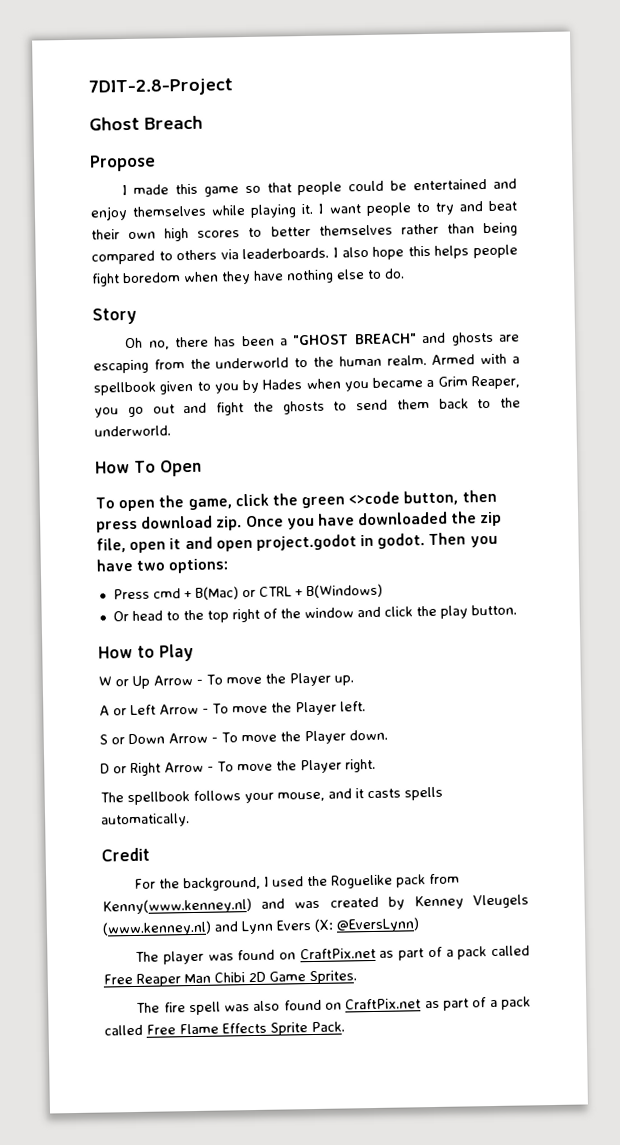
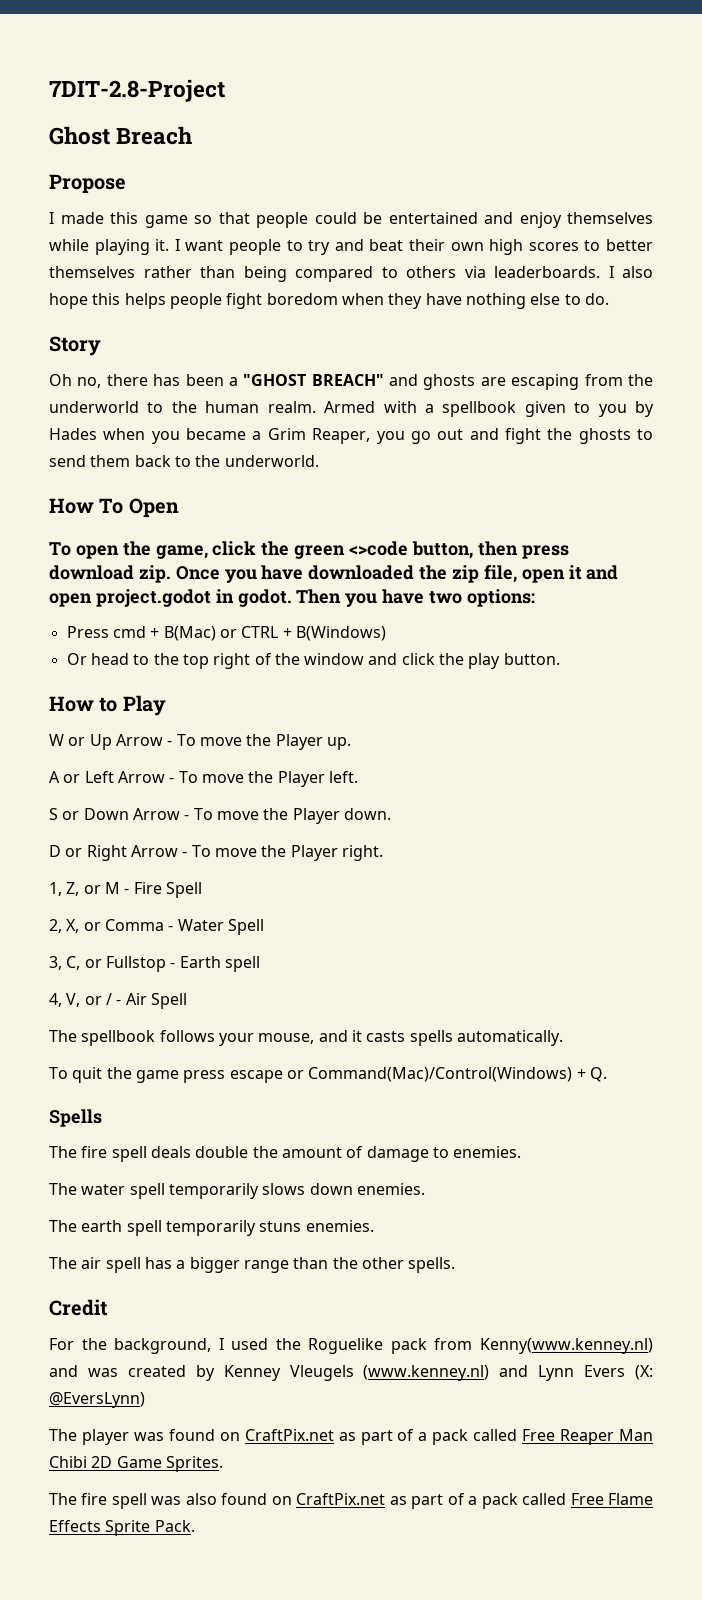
+ 1, Z, or M - Fire Spell
+ 2, X, or Comma - Water Spell
+ 3, C, or Fullstop - Earth spell
+ 4, V, or / - Air Spell
+ To quit the game press escape or Command(Mac)/Control(Windows) + Q.
+ Spells
+ The fire spell deals double the amount of damage to enemies.
+ The water spell temporarily slows down enemies.
+ The earth spell temporarily stuns enemies.
+ The air spell has a bigger range than the other spells.

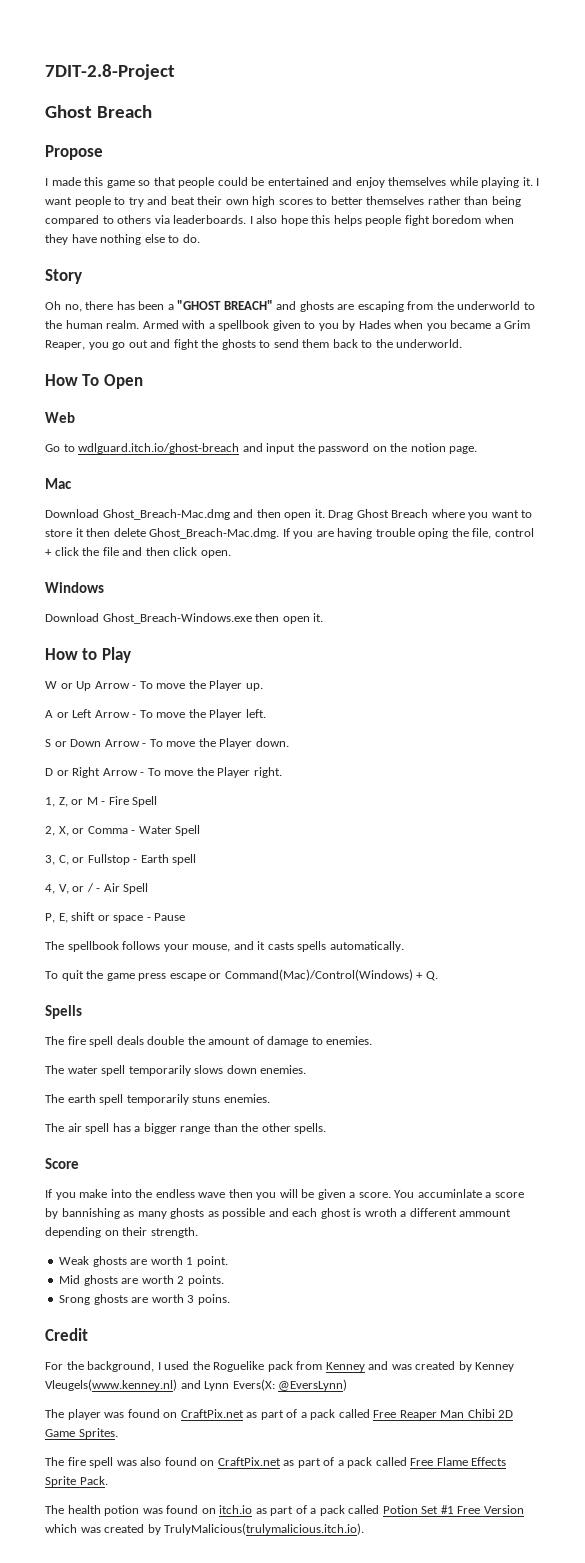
- To open the game, click the green <>code button, then press download zip. Once you have downloaded the zip file, open it and open project.godot in godot. Then you have two options:
- Press cmd + B(Mac) or CTRL + B(Windows)
- Or head to the top right of the window and click the play button.
+ Web
+ Go to wdlguard.itch.io/ghost-breach and input the password on the notion page.
+ Mac
+ Download Ghost_Breach-Mac.dmg and then open it. Drag Ghost Breach where you want to store it then delete Ghost_Breach-Mac.dmg. If you are having trouble oping the file, control + click the file and then click open.
+ Windows
+ Download Ghost_Breach-Windows.exe then open it.
+ P, E, shift or space - Pause
+ Score
+ If you make into the endless wave then you will be given a score. You accuminlate a score by bannishing as many ghosts as possible and each ghost is wroth a different ammount depending on their strength.
+ Weak ghosts are worth 1 point.
+ Mid ghosts are worth 2 points.
+ Srong ghosts are worth 3 poins.
- For the background, I used the Roguelike pack from Kenny(www.kenney.nl) and was created by Kenney Vleugels (www.kenney.nl) and Lynn Evers (X: @EversLynn)
+ For the background, I used the Roguelike pack from Kenney and was created by Kenney Vleugels(www.kenney.nl) and Lynn Evers(X: @EversLynn)
+ The health potion was found on itch.io as part of a pack called Potion Set #1 Free Version which was created by TrulyMalicious(trulymalicious.itch.io).

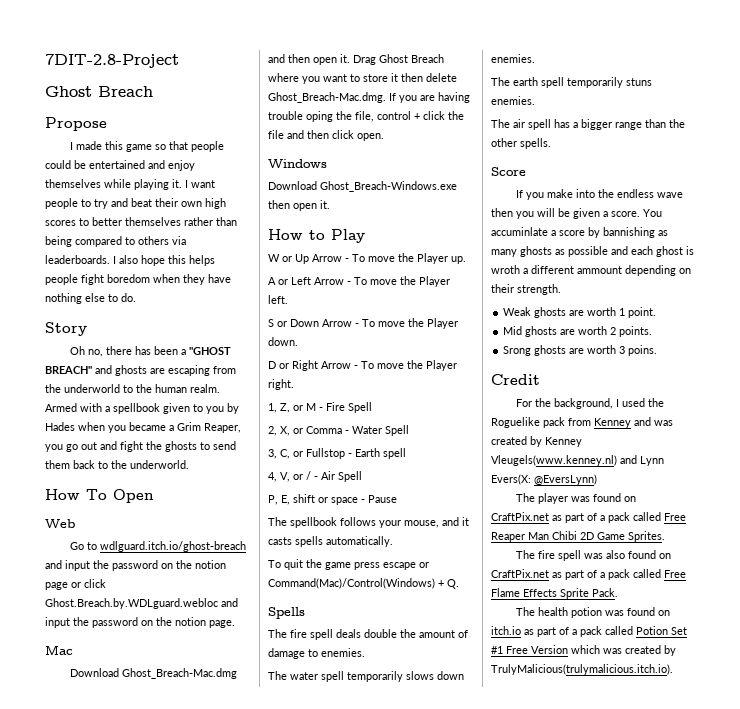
- Go to wdlguard.itch.io/ghost-breach and input the password on the notion page.
+ Go to wdlguard.itch.io/ghost-breach and input the password on the notion page or click Ghost.Breach.by.WDLguard.webloc and input the password on the notion page.

